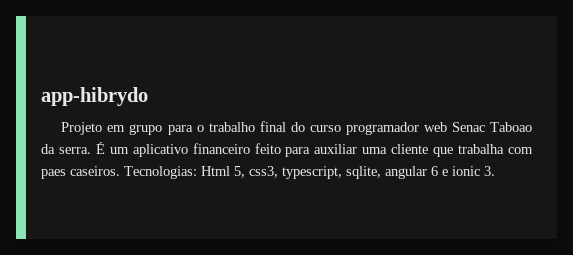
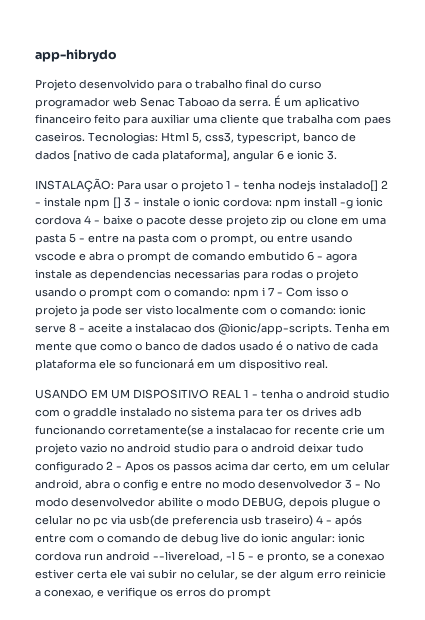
- Projeto em grupo para o trabalho final do curso programador web Senac Taboao da serra.
+ Projeto desenvolvido para o trabalho final do curso programador web Senac Taboao da serra.
- Tecnologias: Html 5, css3, typescript, sqlite, angular 6 e ionic 3.
+ Tecnologias: Html 5, css3, typescript, banco de dados [nativo de cada plataforma], angular 6 e ionic 3.
+ INSTALAÇÃO: Para usar o projeto 1 - tenha nodejs instalado[] 2 - instale npm [] 3 - instale o ionic cordova: npm install -g ionic cordova 4 - baixe o pacote desse projeto zip ou clone em uma pasta 5 - entre na pasta com o prompt, ou entre usando vscode e abra o prompt de comando embutido 6 - agora instale as dependencias necessarias para rodas o projeto usando o prompt com o comando: npm i 7 - Com isso o projeto ja pode ser visto localmente com o comando: ionic serve 8 - aceite a instalacao dos @ionic/app-scripts. Tenha em mente que como o banco de dados usado é o nativo de cada plataforma ele so funcionará em um dispositivo real.
+ USANDO EM UM DISPOSITIVO REAL 1 - tenha o android studio com o graddle instalado no sistema para ter os drives adb funcionando corretamente(se a instalacao for recente crie um projeto vazio no android studio para o android deixar tudo configurado 2 - Apos os passos acima dar certo, em um celular android, abra o config e entre no modo desenvolvedor 3 - No modo desenvolvedor abilite o modo DEBUG, depois plugue o celular no pc via usb(de preferencia usb traseiro) 4 - após entre com o comando de debug live do ionic angular: ionic cordova run android --livereload, -l 5 - e pronto, se a conexao estiver certa ele vai subir no celular, se der algum erro reinicie a conexao, e verifique os erros do prompt

